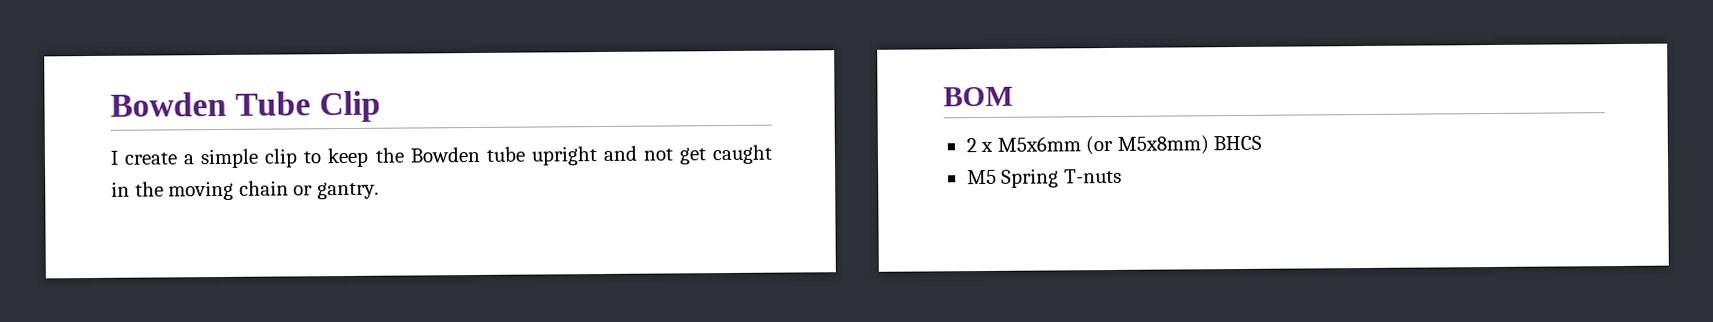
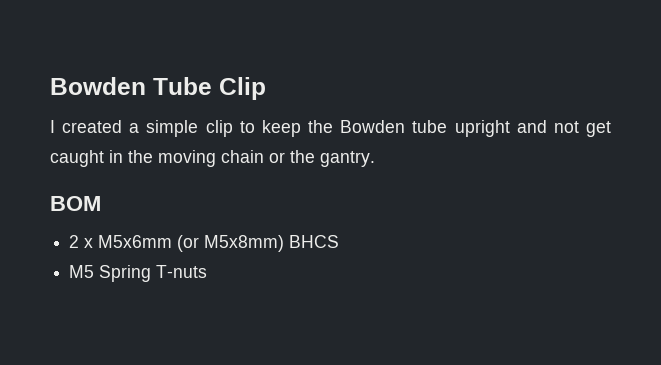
- I create a simple clip to keep the Bowden tube upright and not get caught in the moving chain or gantry.
+ I created a simple clip to keep the Bowden tube upright and not get caught in the moving chain or the gantry.

